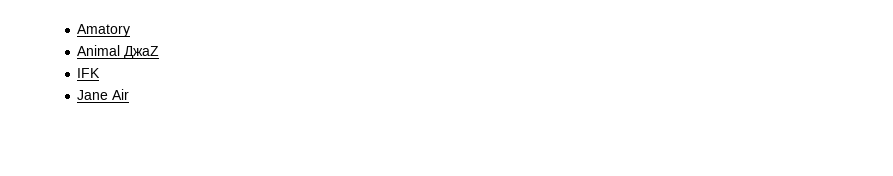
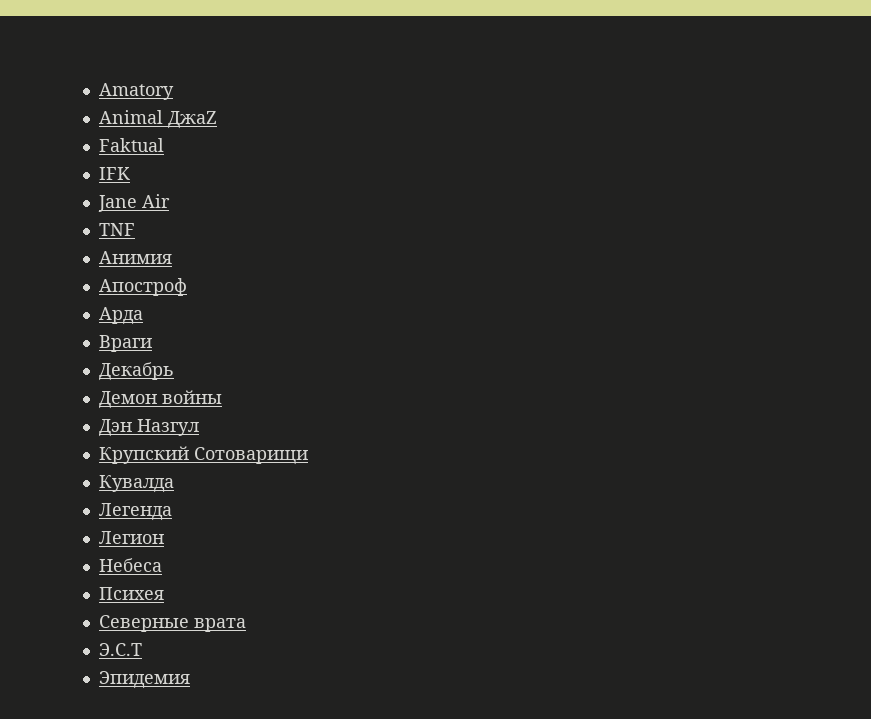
+ Faktual
+ TNF
+ Анимия
+ Апостроф
+ Арда
+ Враги
+ Декабрь
+ Демон войны
+ Дэн Назгул
+ Крупский Сотоварищи
+ Кувалда
+ Легенда
+ Легион
+ Небеса
+ Психея
+ Северные врата
+ Э.С.Т
+ Эпидемия

